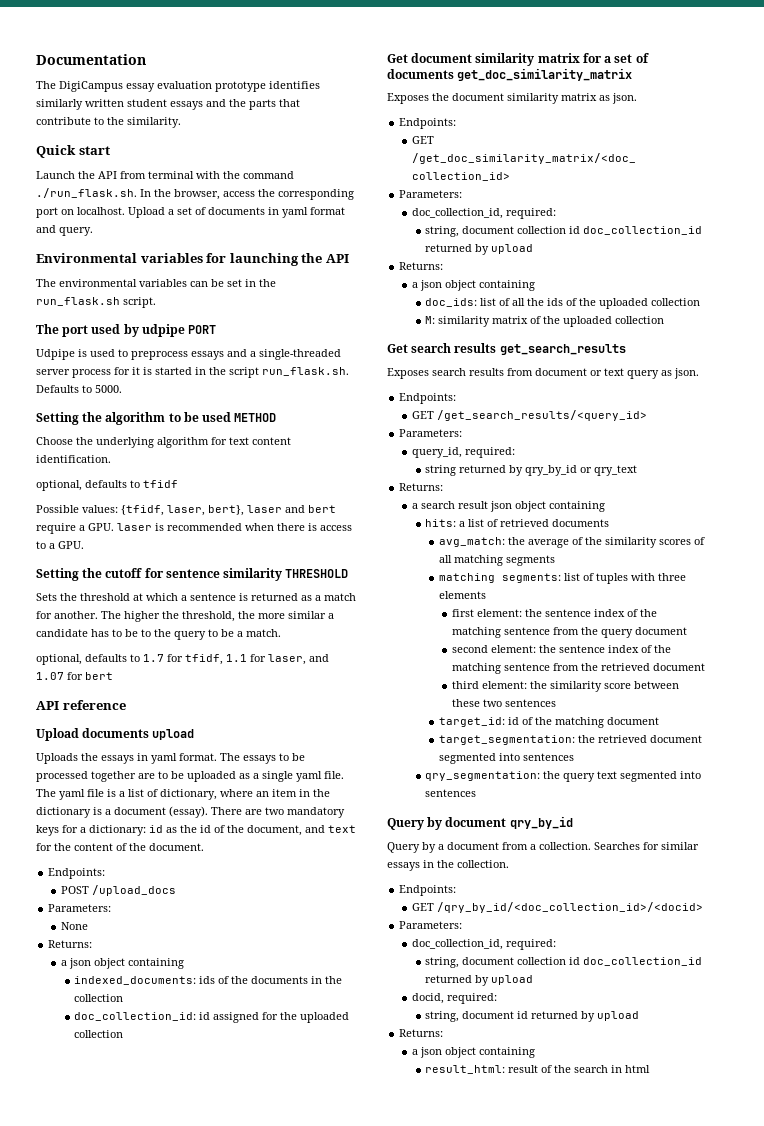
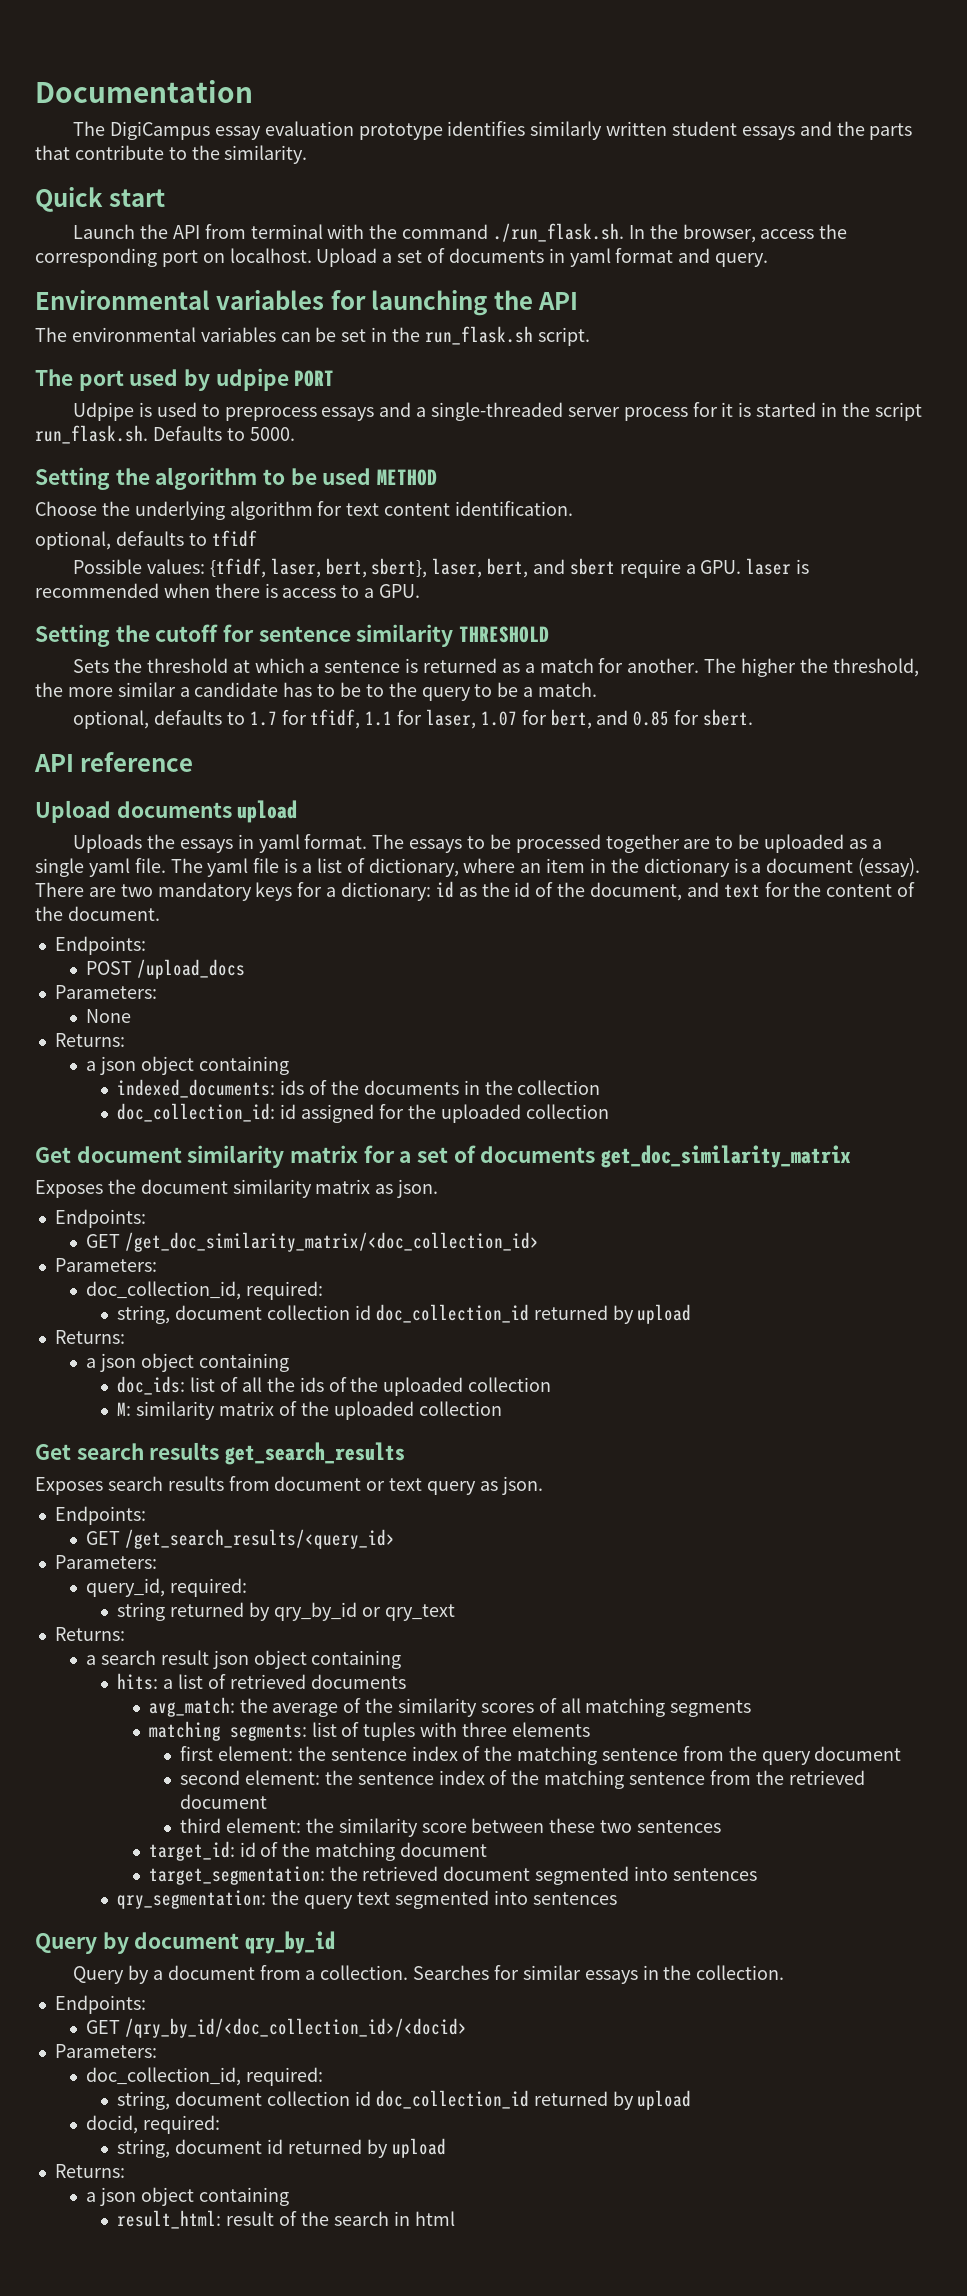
- Possible values: {tfidf, laser, bert}, laser and bert require a GPU. laser is recommended when there is access to a GPU.
+ Possible values: {tfidf, laser, bert, sbert}, laser, bert, and sbert require a GPU. laser is recommended when there is access to a GPU.
- optional, defaults to 1.7 for tfidf, 1.1 for laser, and 1.07 for bert
+ optional, defaults to 1.7 for tfidf, 1.1 for laser, 1.07 for bert, and 0.85 for sbert.

